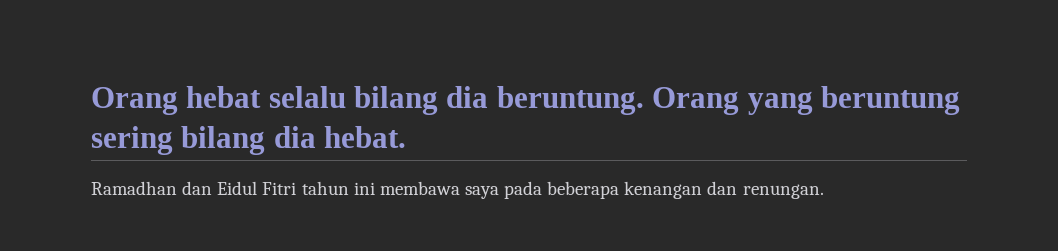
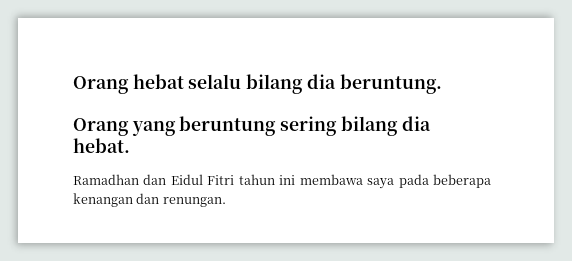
- Orang hebat selalu bilang dia beruntung. Orang yang beruntung sering bilang dia hebat.
+ Orang hebat selalu bilang dia beruntung.
+ Orang yang beruntung sering bilang dia hebat.

